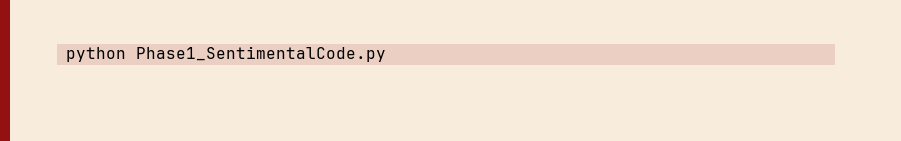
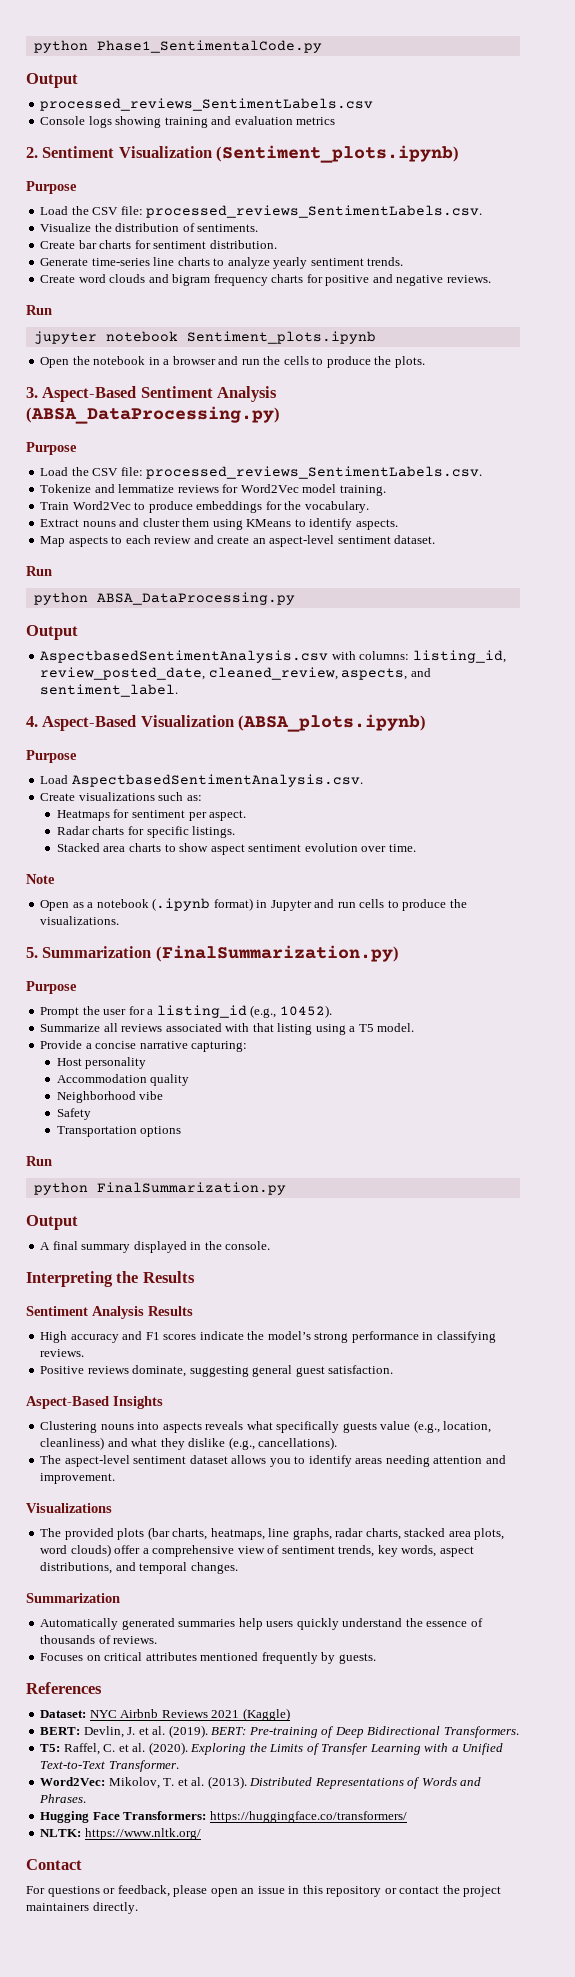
  python Phase1_SentimentalCode.py
+ Output
+ processed_reviews_SentimentLabels.csv
+ Console logs showing training and evaluation metrics
+ 2. Sentiment Visualization (Sentiment_plots.ipynb)
+ Purpose
+ Load the CSV file: processed_reviews_SentimentLabels.csv.
+ Visualize the distribution of sentiments.
+ Create bar charts for sentiment distribution.
+ Generate time-series line charts to analyze yearly sentiment trends.
+ Create word clouds and bigram frequency charts for positive and negative reviews.
+ Run
+ jupyter notebook Sentiment_plots.ipynb
+ Open the notebook in a browser and run the cells to produce the plots.
+ 3. Aspect-Based Sentiment Analysis (ABSA_DataProcessing.py)
+ Purpose
+ Load the CSV file: processed_reviews_SentimentLabels.csv.
+ Tokenize and lemmatize reviews for Word2Vec model training.
+ Train Word2Vec to produce embeddings for the vocabulary.
+ Extract nouns and cluster them using KMeans to identify aspects.
+ Map aspects to each review and create an aspect-level sentiment dataset.
+ Run
+ python ABSA_DataProcessing.py
+ Output
+ AspectbasedSentimentAnalysis.csv with columns: listing_id, review_posted_date, cleaned_review, aspects, and sentiment_label.
+ 4. Aspect-Based Visualization (ABSA_plots.ipynb)
+ Purpose
+ Load AspectbasedSentimentAnalysis.csv.
+ Create visualizations such as:
+ Heatmaps for sentiment per aspect.
+ Radar charts for specific listings.
+ Stacked area charts to show aspect sentiment evolution over time.
+ Note
+ Open as a notebook (.ipynb format) in Jupyter and run cells to produce the visualizations.
+ 5. Summarization (FinalSummarization.py)
+ Purpose
+ Prompt the user for a listing_id (e.g., 10452).
+ Summarize all reviews associated with that listing using a T5 model.
+ Provide a concise narrative capturing:
+ Host personality
+ Accommodation quality
+ Neighborhood vibe
+ Safety
+ Transportation options
+ Run
+ python FinalSummarization.py
+ Output
+ A final summary displayed in the console.
+ Interpreting the Results
+ Sentiment Analysis Results
+ High accuracy and F1 scores indicate the model’s strong performance in classifying reviews.
+ Positive reviews dominate, suggesting general guest satisfaction.
+ Aspect-Based Insights
+ Clustering nouns into aspects reveals what specifically guests value (e.g., location, cleanliness) and what they dislike (e.g., cancellations).
+ The aspect-level sentiment dataset allows you to identify areas needing attention and improvement.
+ Visualizations
+ The provided plots (bar charts, heatmaps, line graphs, radar charts, stacked area plots, word clouds) offer a comprehensive view of sentiment trends, key words, aspect distributions, and temporal changes.
+ Summarization
+ Automatically generated summaries help users quickly understand the essence of thousands of reviews.
+ Focuses on critical attributes mentioned frequently by guests.
+ References
+ Dataset: NYC Airbnb Reviews 2021 (Kaggle)
+ BERT: Devlin, J. et al. (2019). BERT: Pre-training of Deep Bidirectional Transformers.
+ T5: Raffel, C. et al. (2020). Exploring the Limits of Transfer Learning with a Unified Text-to-Text Transformer.
+ Word2Vec: Mikolov, T. et al. (2013). Distributed Representations of Words and Phrases.
+ Hugging Face Transformers: https://huggingface.co/transformers/
+ NLTK: https://www.nltk.org/
+ Contact
+ For questions or feedback, please open an issue in this repository or contact the project maintainers directly.

